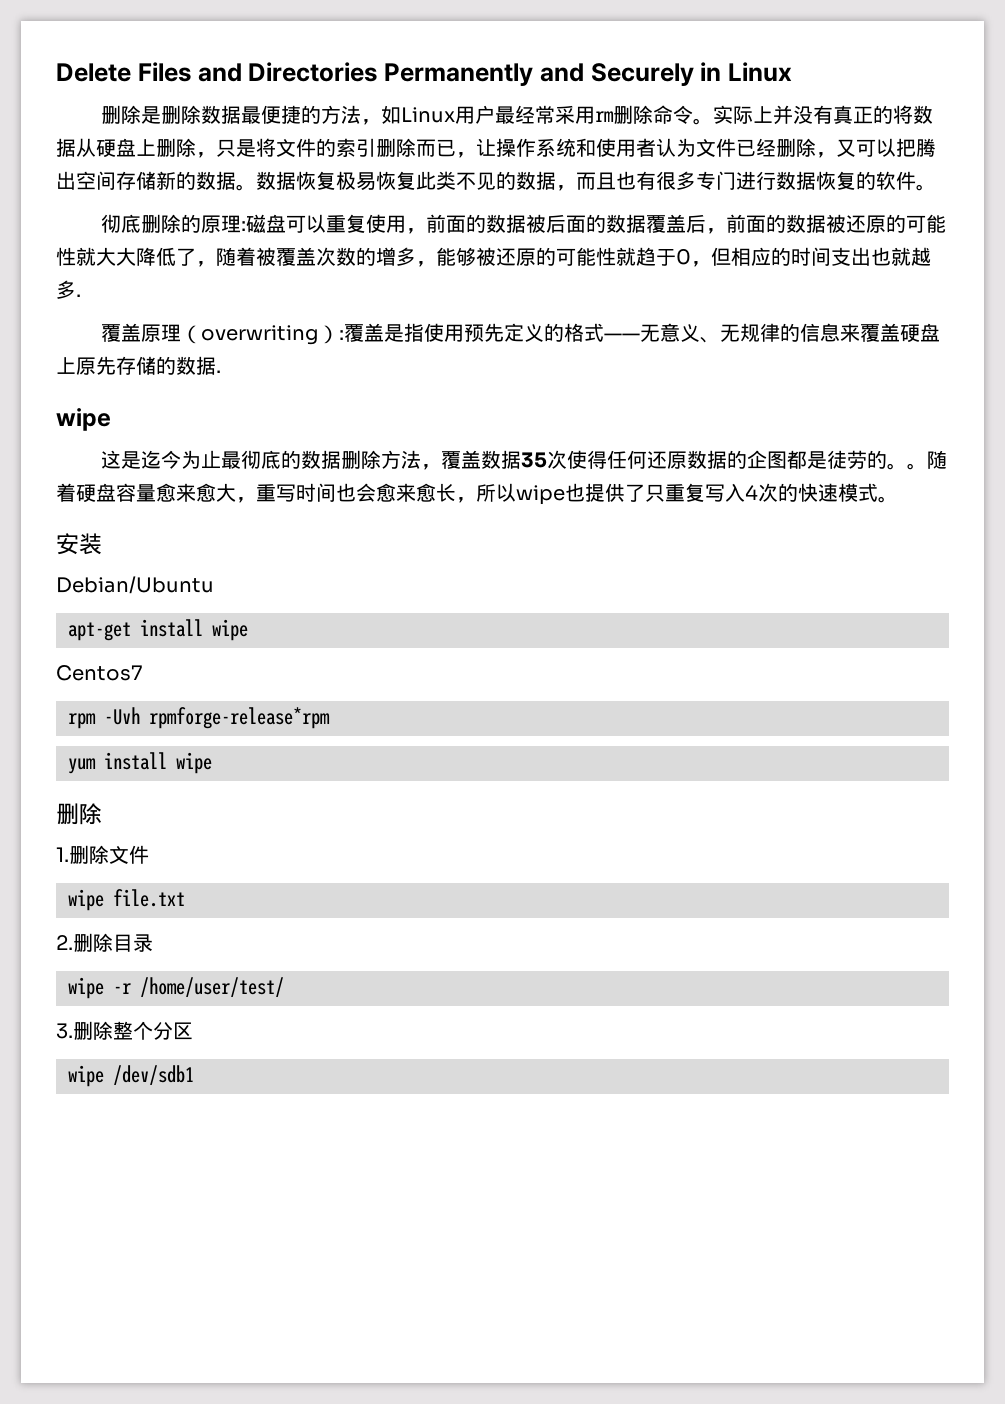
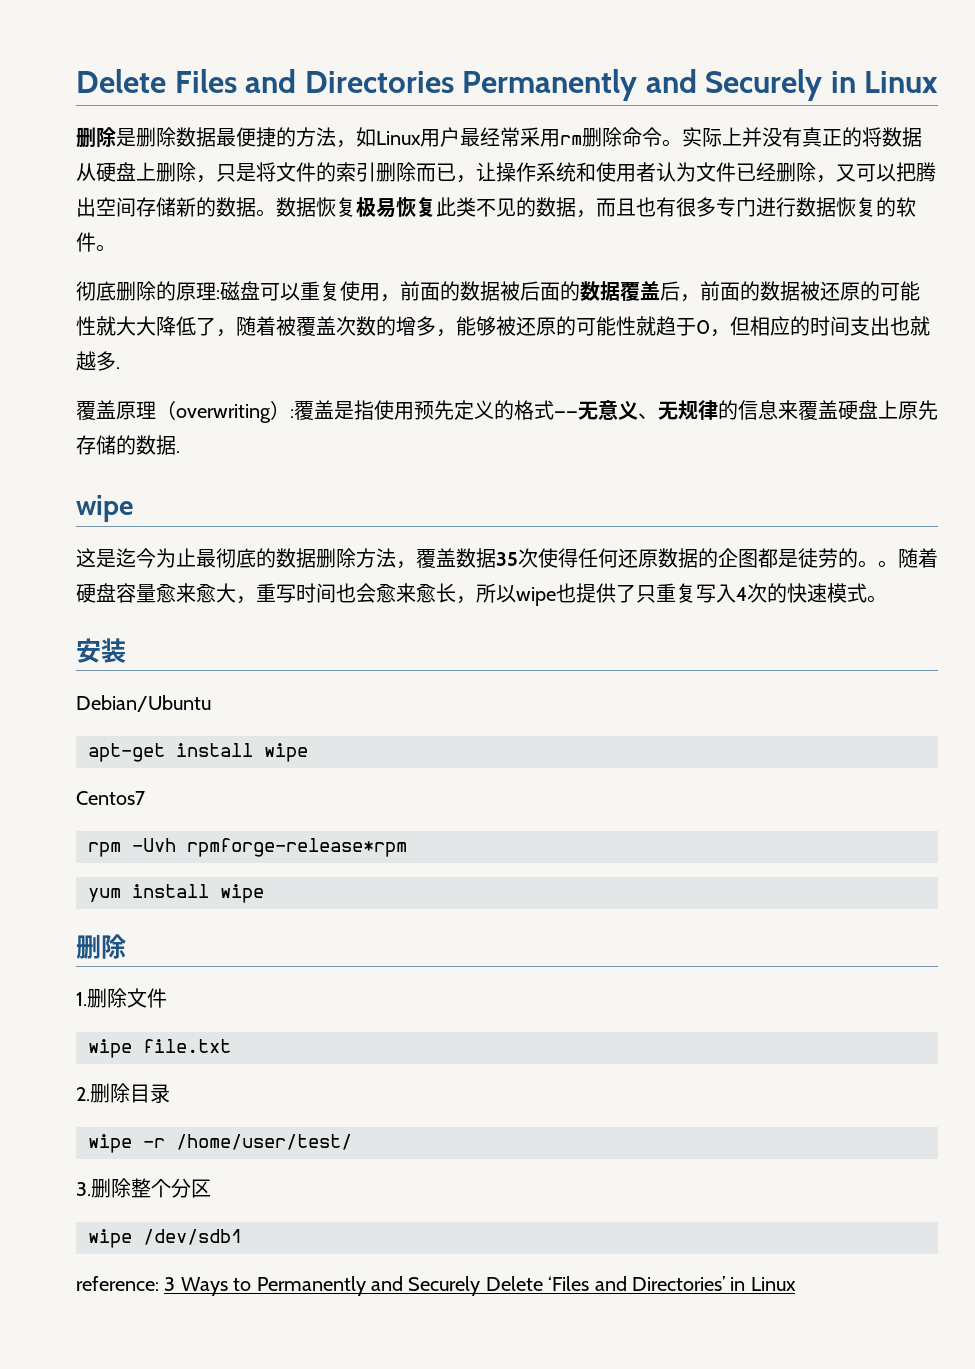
+ reference: 3 Ways to Permanently and Securely Delete ‘Files and Directories’ in Linux

